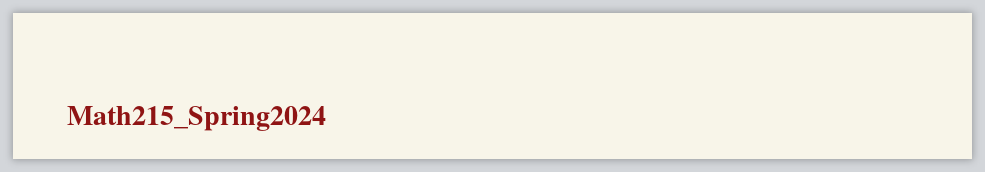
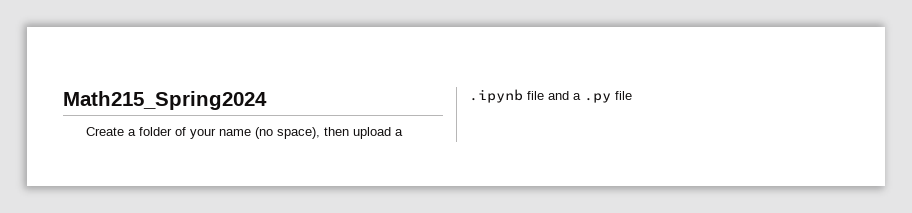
+ Create a folder of your name (no space), then upload a .ipynb file and a .py file

